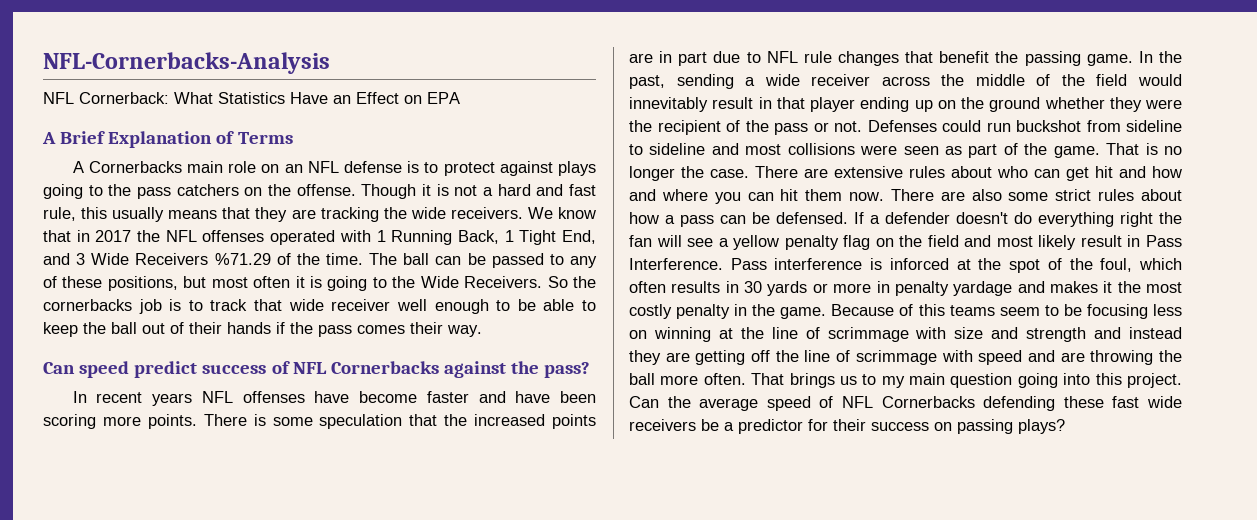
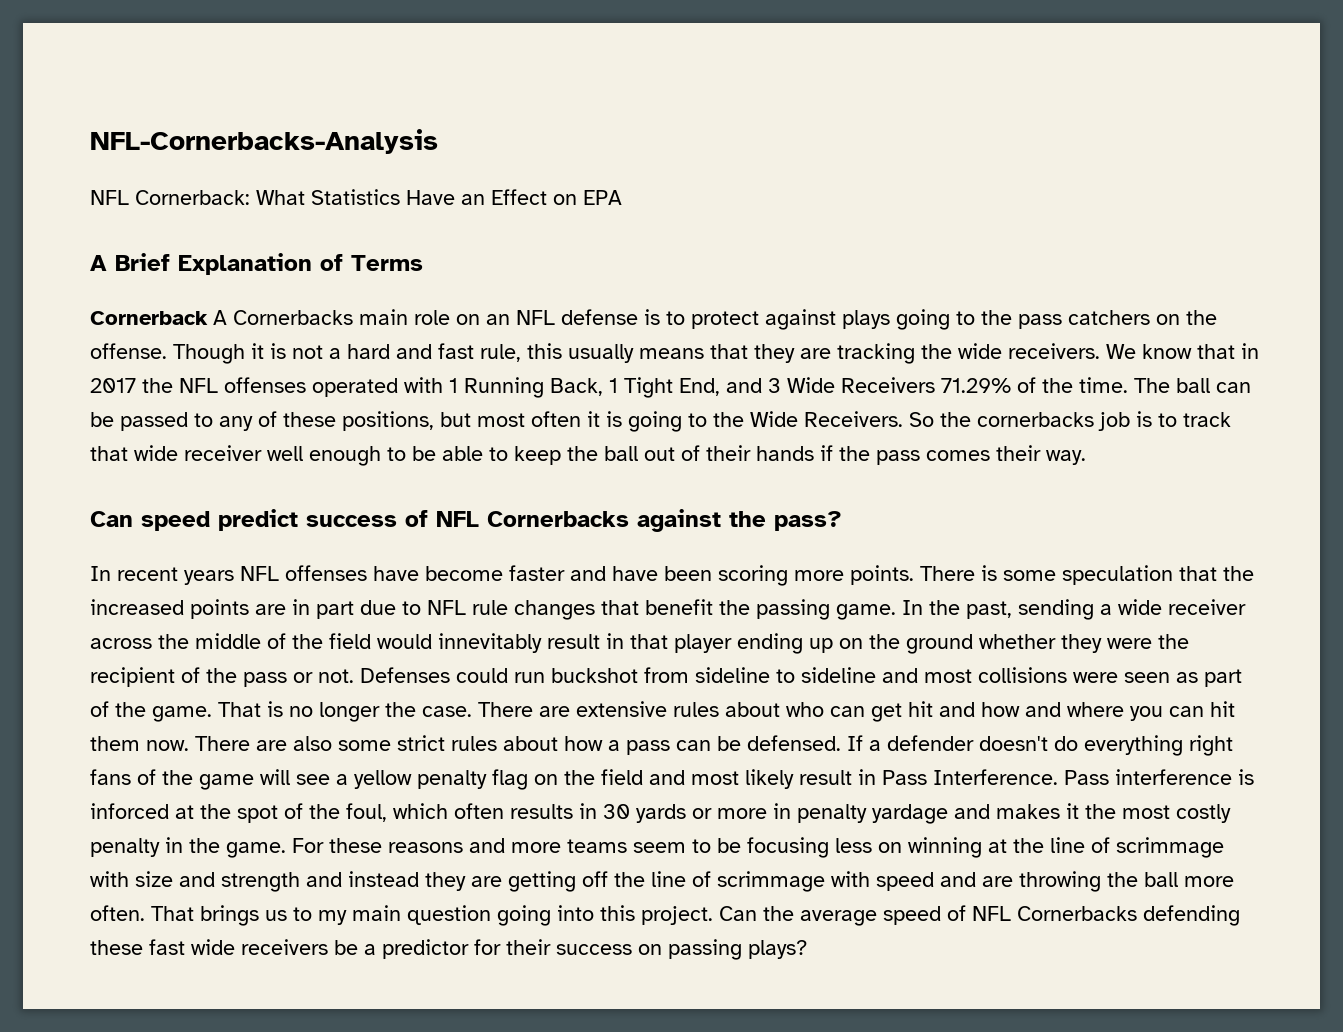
- A Cornerbacks main role on an NFL defense is to protect against plays going to the pass catchers on the offense.
+ Cornerback A Cornerbacks main role on an NFL defense is to protect against plays going to the pass catchers on the offense.
- We know that in 2017 the NFL offenses operated with 1 Running Back, 1 Tight End, and 3 Wide Receivers %71.29 of the time.
+ We know that in 2017 the NFL offenses operated with 1 Running Back, 1 Tight End, and 3 Wide Receivers 71.29% of the time.
- If a defender doesn't do everything right the fan will see a yellow penalty flag on the field and most likely result in Pass Interference.
+ If a defender doesn't do everything right fans of the game will see a yellow penalty flag on the field and most likely result in Pass Interference.
- Because of this teams seem to be focusing less on winning at the line of scrimmage with size and strength and instead they are getting off the line of scrimmage with speed and are throwing the ball more often.
+ For these reasons and more teams seem to be focusing less on winning at the line of scrimmage with size and strength and instead they are getting off the line of scrimmage with speed and are throwing the ball more often.

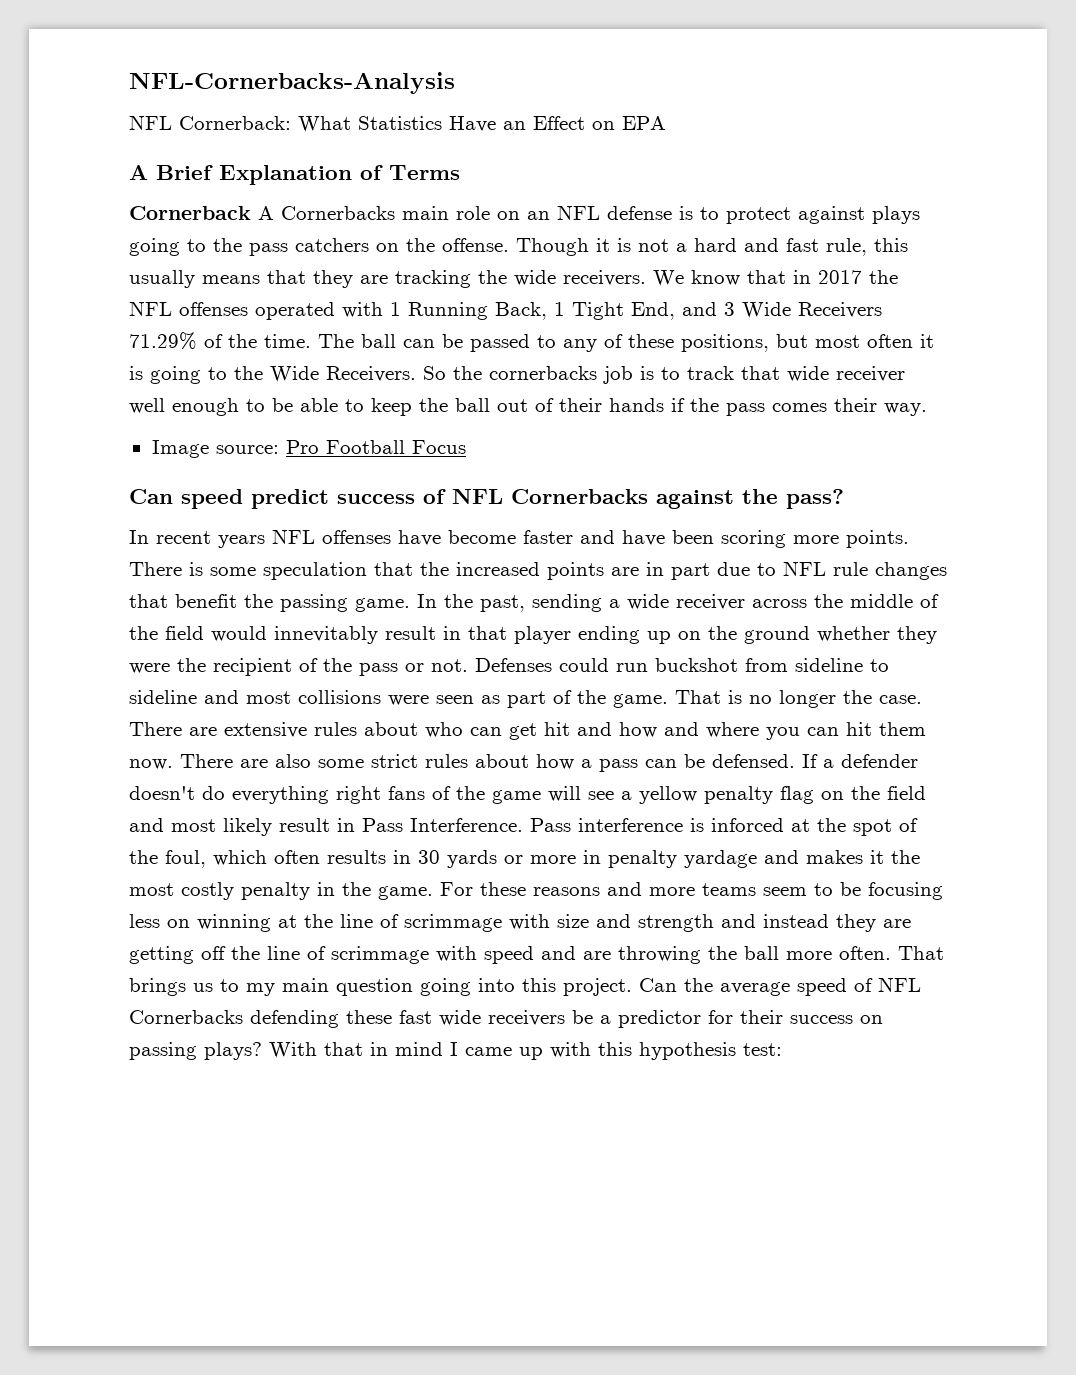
+ Image source: Pro Football Focus
+ With that in mind I came up with this hypothesis test:

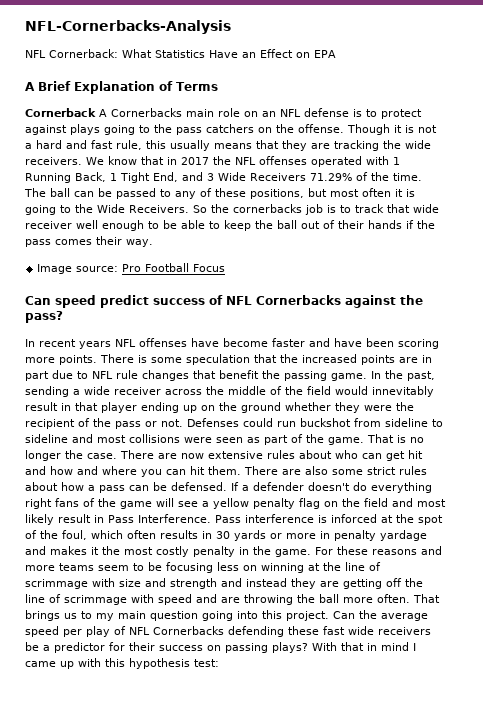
- There are extensive rules about who can get hit and how and where you can hit them now.
+ There are now extensive rules about who can get hit and how and where you can hit them.
- Can the average speed of NFL Cornerbacks defending these fast wide receivers be a predictor for their success on passing plays?
+ Can the average speed per play of NFL Cornerbacks defending these fast wide receivers be a predictor for their success on passing plays?

